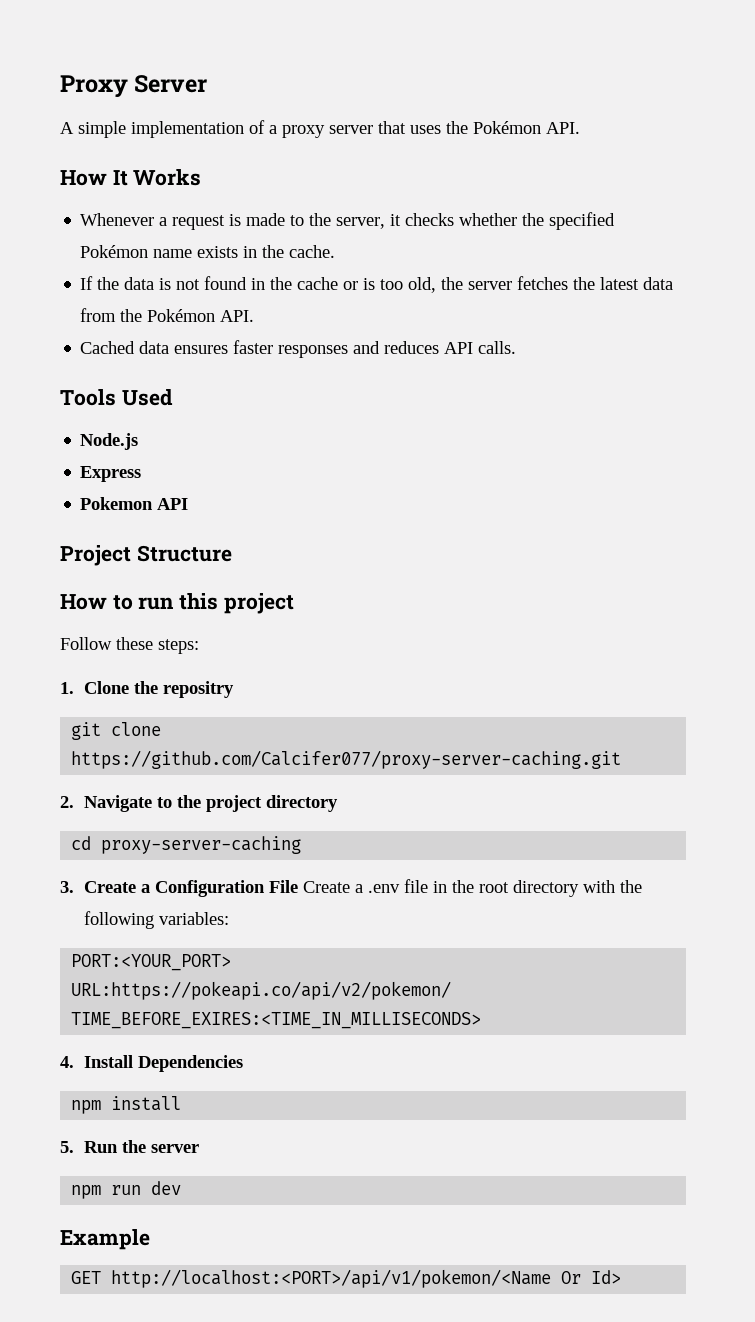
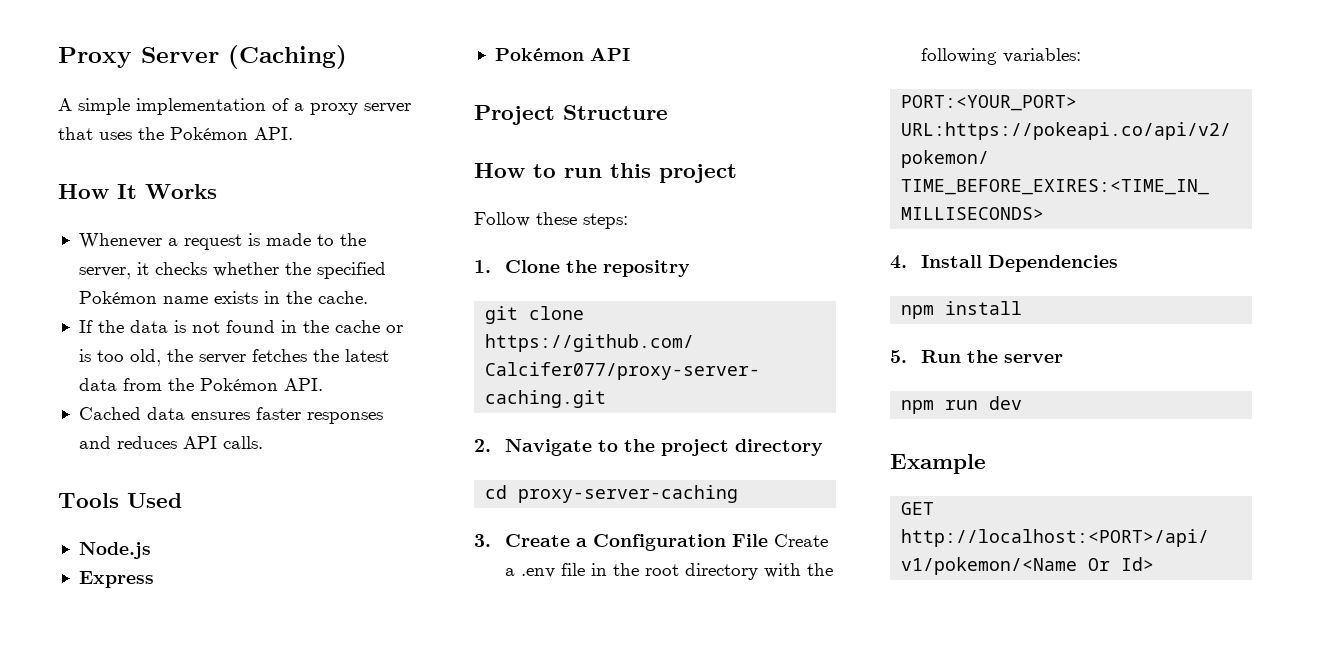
- Proxy Server
+ Proxy Server (Caching)
- Pokemon API
+ Pokémon API

